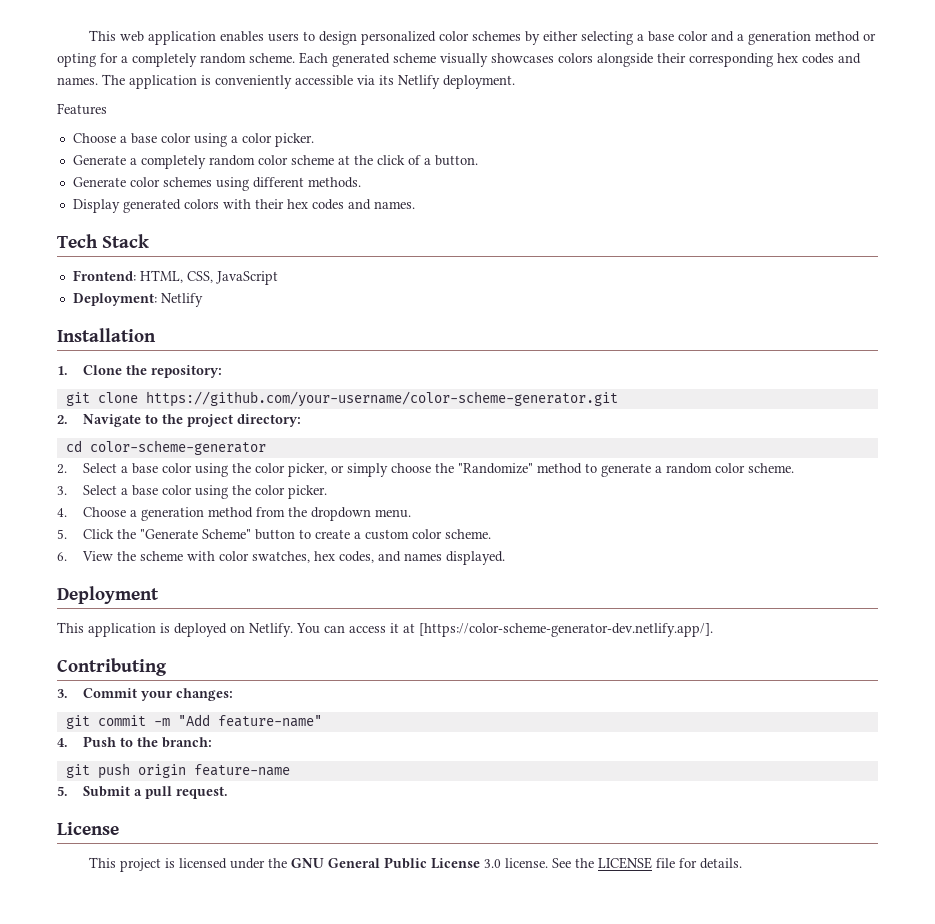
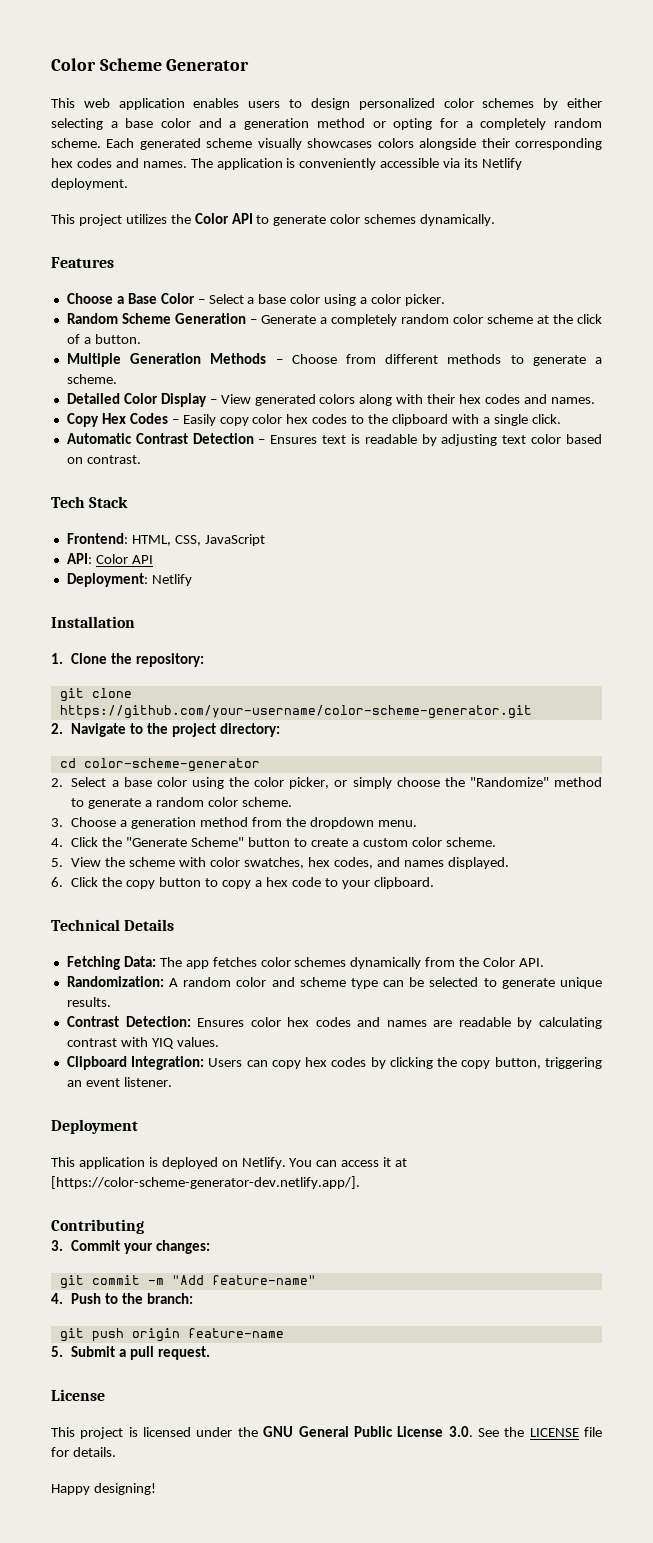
+ Color Scheme Generator
+ This project utilizes the Color API to generate color schemes dynamically.
  Features
- Choose a base color using a color picker.
+ Choose a Base Color – Select a base color using a color picker.
- Generate a completely random color scheme at the click of a button.
+ Random Scheme Generation – Generate a completely random color scheme at the click of a button.
- Generate color schemes using different methods.
- Display generated colors with their hex codes and names.
+ Multiple Generation Methods – Choose from different methods to generate a scheme.
+ Detailed Color Display – View generated colors along with their hex codes and names.
+ Copy Hex Codes – Easily copy color hex codes to the clipboard with a single click.
+ Automatic Contrast Detection – Ensures text is readable by adjusting text color based on contrast.
+ API: Color API
- 3. Select a base color using the color picker.
- 4. Choose a generation method from the dropdown menu.
+ 3. Choose a generation method from the dropdown menu.
- 5. Click the "Generate Scheme" button to create a custom color scheme.
+ 4. Click the "Generate Scheme" button to create a custom color scheme.
- 6. View the scheme with color swatches, hex codes, and names displayed.
+ 5. View the scheme with color swatches, hex codes, and names displayed.
+ 6. Click the copy button to copy a hex code to your clipboard.
+ Technical Details
+ Fetching Data: The app fetches color schemes dynamically from the Color API.
+ Randomization: A random color and scheme type can be selected to generate unique results.
+ Contrast Detection: Ensures color hex codes and names are readable by calculating contrast with YIQ values.
+ Clipboard Integration: Users can copy hex codes by clicking the copy button, triggering an event listener.
- This project is licensed under the GNU General Public License 3.0 license. See the LICENSE file for details.
+ This project is licensed under the GNU General Public License 3.0. See the LICENSE file for details.
+ Happy designing!

